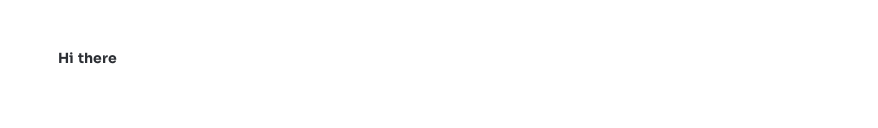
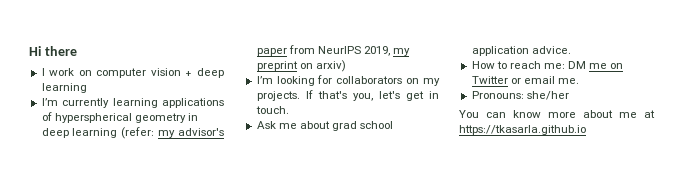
+ I work on computer vision + deep learning
+ I’m currently learning applications of hyperspherical geometry in deep learning (refer: my advisor's paper from NeurIPS 2019, my preprint on arxiv)
+ I’m looking for collaborators on my projects. If that's you, let's get in touch.
+ Ask me about grad school application advice.
+ How to reach me: DM me on Twitter or email me.
+ Pronouns: she/her
+ You can know more about me at https://tkasarla.github.io

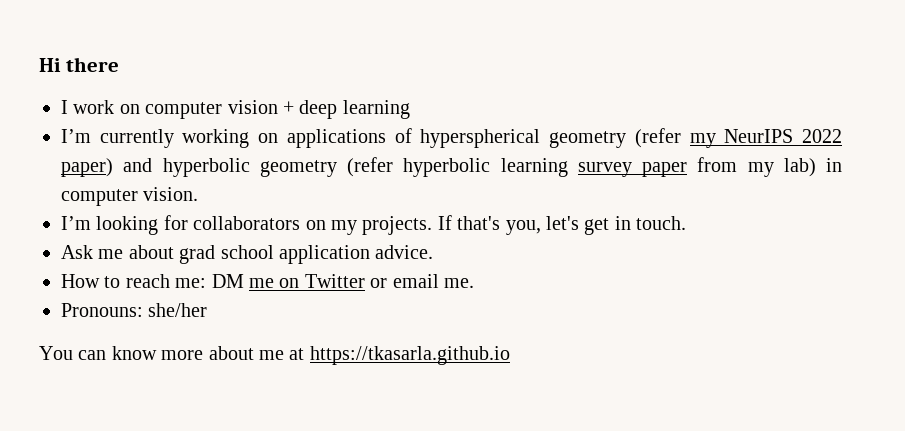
- I’m currently learning applications of hyperspherical geometry in deep learning (refer: my advisor's paper from NeurIPS 2019, my preprint on arxiv)
+ I’m currently working on applications of hyperspherical geometry (refer my NeurIPS 2022 paper) and hyperbolic geometry (refer hyperbolic learning survey paper from my lab) in computer vision.

